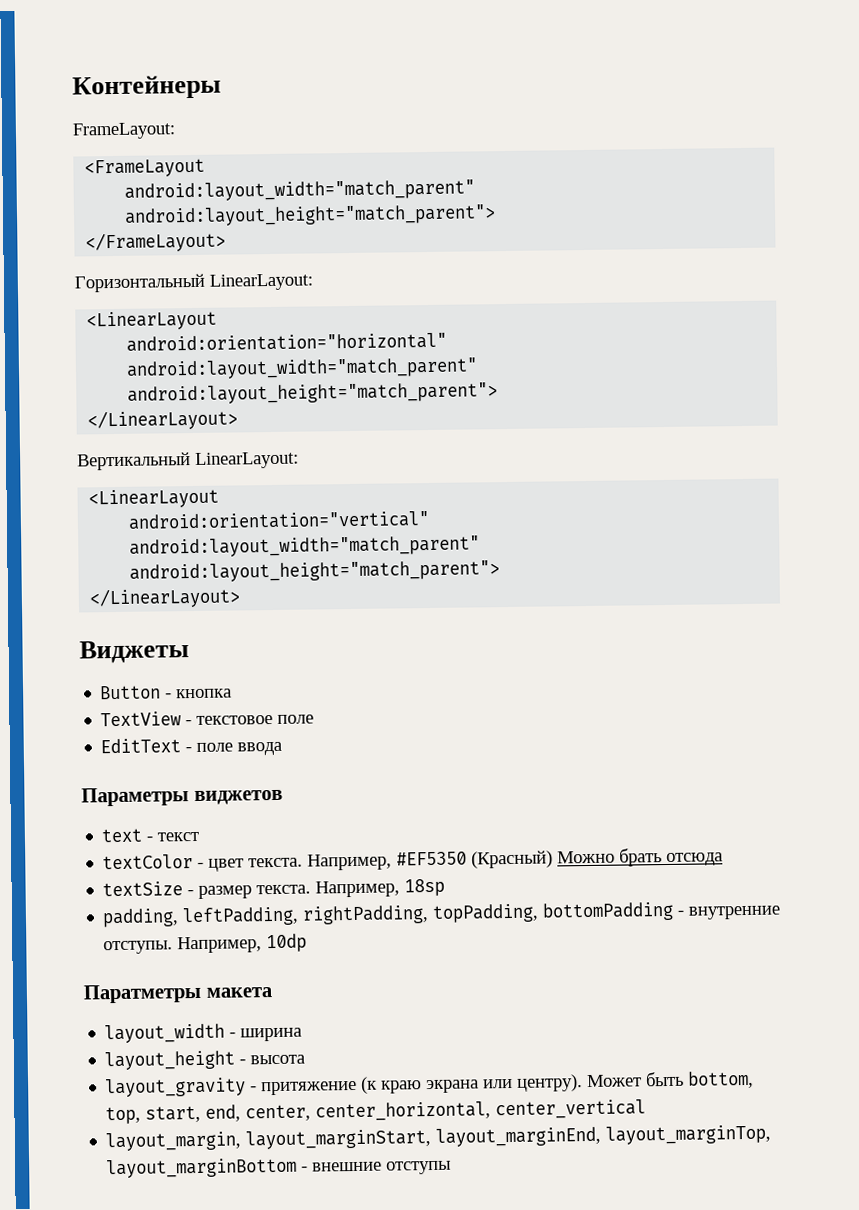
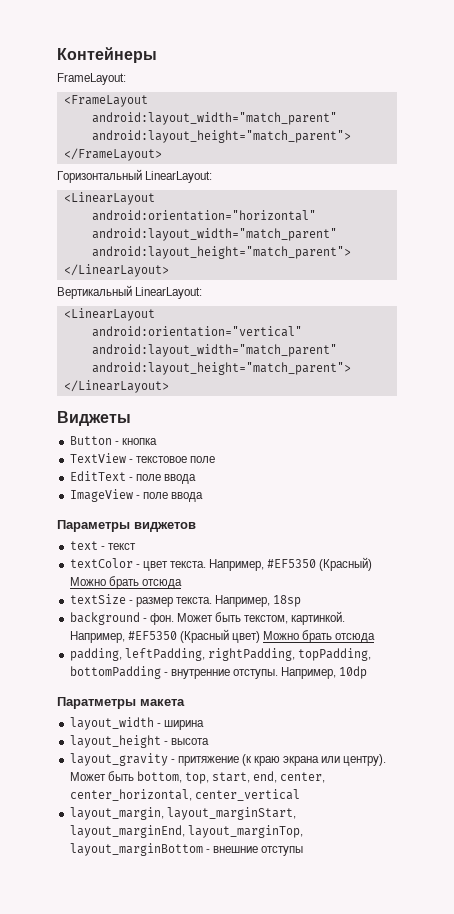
+ ImageView - поле ввода
+ background - фон. Может быть текстом, картинкой. Например, #EF5350 (Красный цвет) Можно брать отсюда

